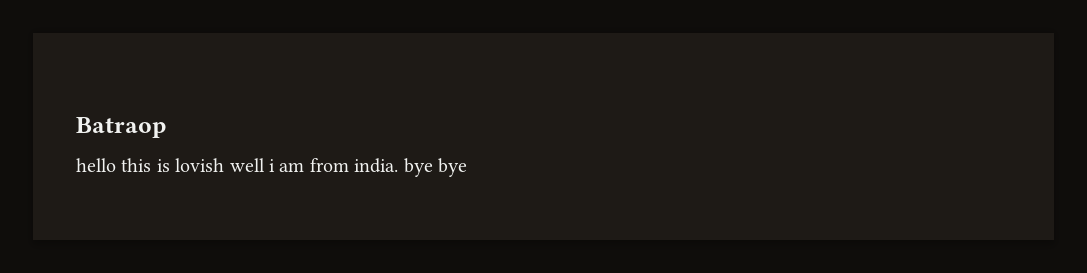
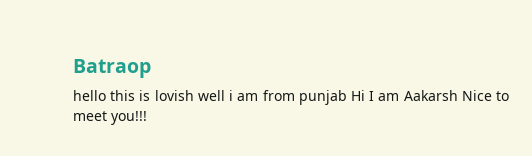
- hello this is lovish well i am from india. bye bye
+ hello this is lovish well i am from punjab Hi I am Aakarsh Nice to meet you!!!

